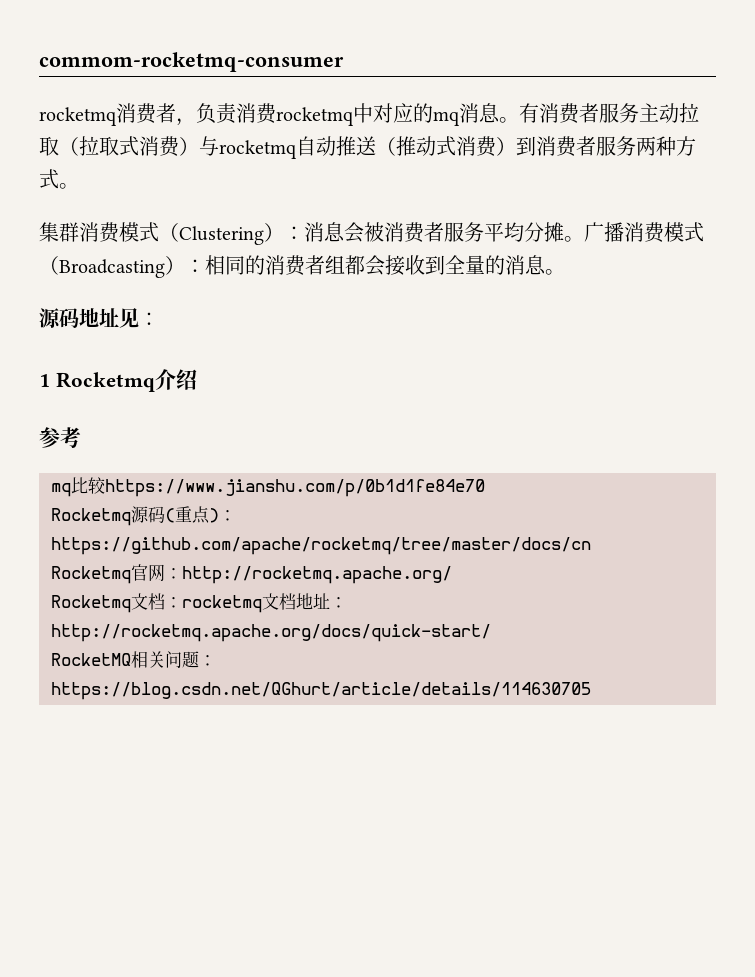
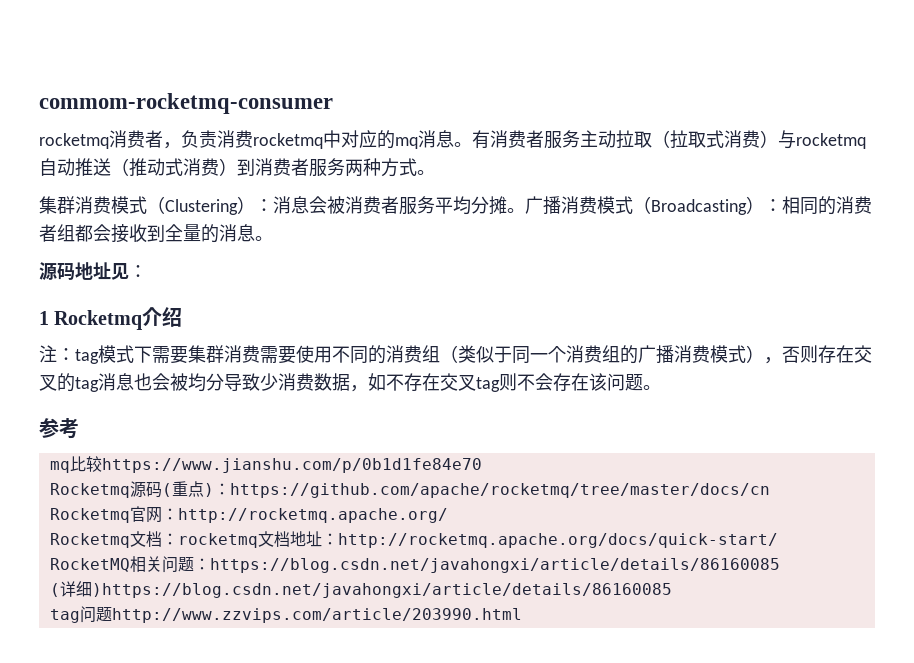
+ 注：tag模式下需要集群消费需要使用不同的消费组（类似于同一个消费组的广播消费模式），否则存在交叉的tag消息也会被均分导致少消费数据，如不存在交叉tag则不会存在该问题。
- RocketMQ相关问题：https://blog.csdn.net/QGhurt/article/details/114630705
+ RocketMQ相关问题：https://blog.csdn.net/javahongxi/article/details/86160085
+ (详细)https://blog.csdn.net/javahongxi/article/details/86160085
+ tag问题http://www.zzvips.com/article/203990.html

